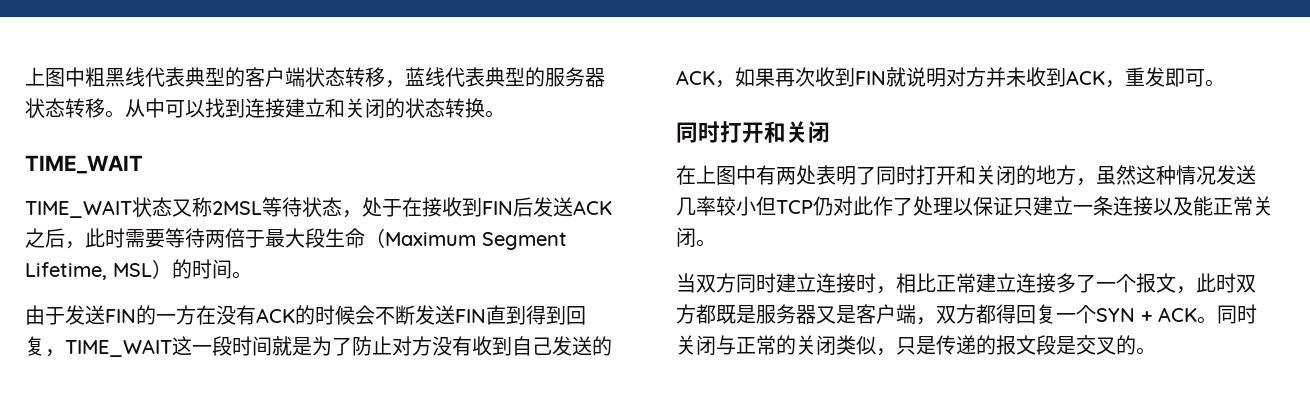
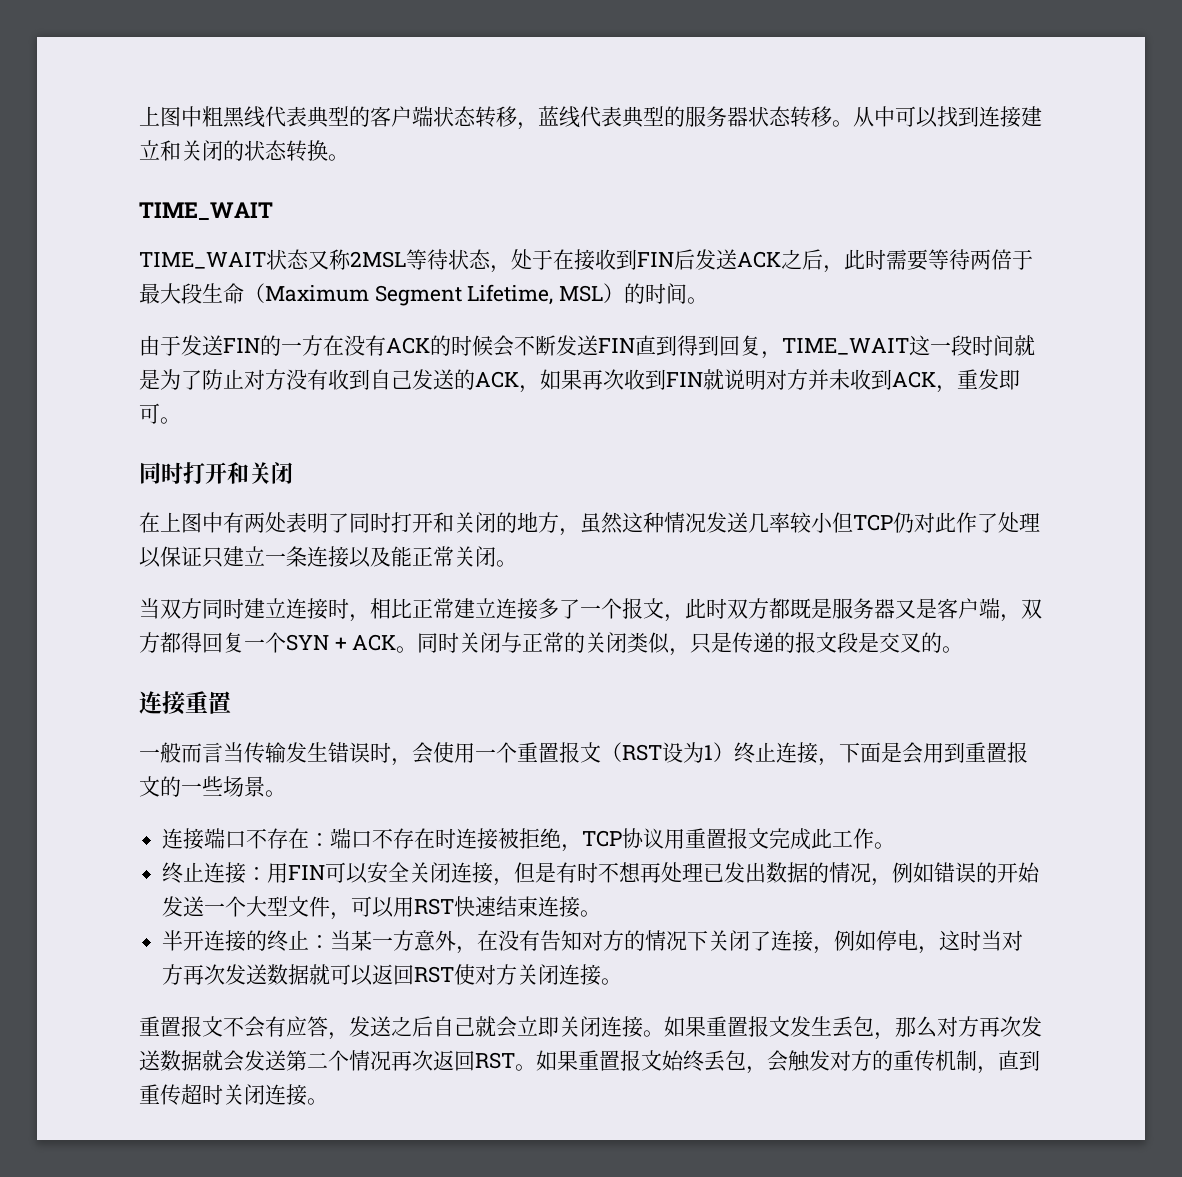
+ 连接重置
+ 一般而言当传输发生错误时，会使用一个重置报文（RST设为1）终止连接，下面是会用到重置报文的一些场景。
+ 连接端口不存在：端口不存在时连接被拒绝，TCP协议用重置报文完成此工作。
+ 终止连接：用FIN可以安全关闭连接，但是有时不想再处理已发出数据的情况，例如错误的开始发送一个大型文件，可以用RST快速结束连接。
+ 半开连接的终止：当某一方意外，在没有告知对方的情况下关闭了连接，例如停电，这时当对方再次发送数据就可以返回RST使对方关闭连接。
+ 重置报文不会有应答，发送之后自己就会立即关闭连接。如果重置报文发生丢包，那么对方再次发送数据就会发送第二个情况再次返回RST。如果重置报文始终丢包，会触发对方的重传机制，直到重传超时关闭连接。

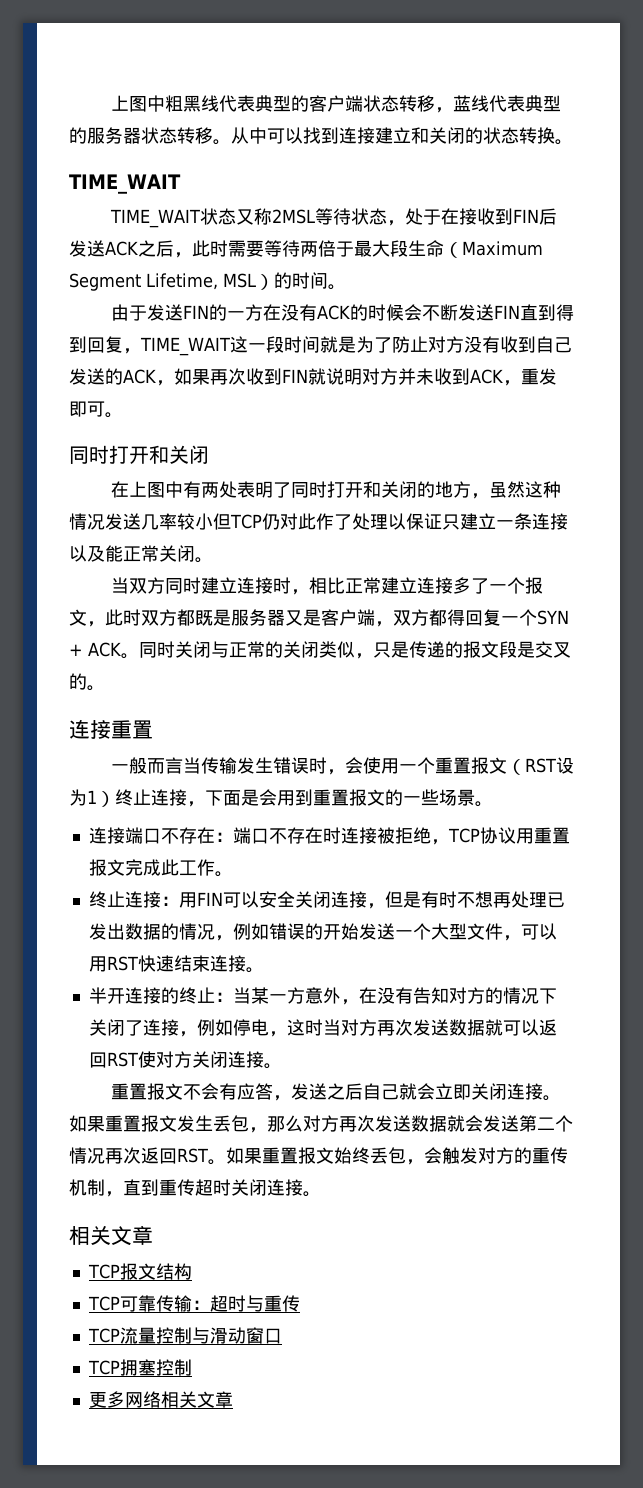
  如果重置报文始终丢包，会触发对方的重传机制，直到重传超时关闭连接。
+ 相关文章
+ TCP报文结构
+ TCP可靠传输：超时与重传
+ TCP流量控制与滑动窗口
+ TCP拥塞控制
+ 更多网络相关文章

